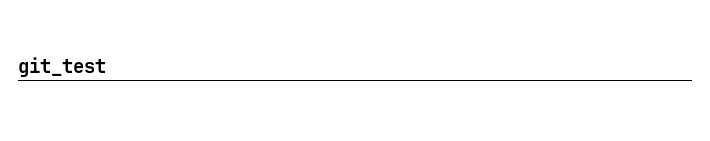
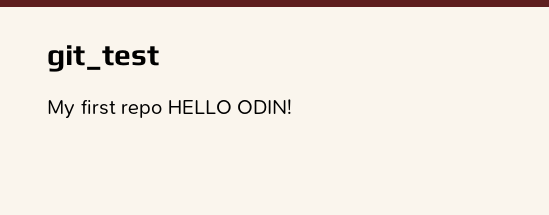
+ My first repo HELLO ODIN!

